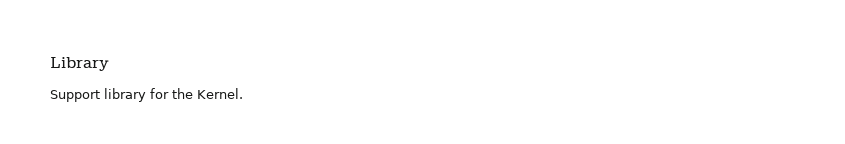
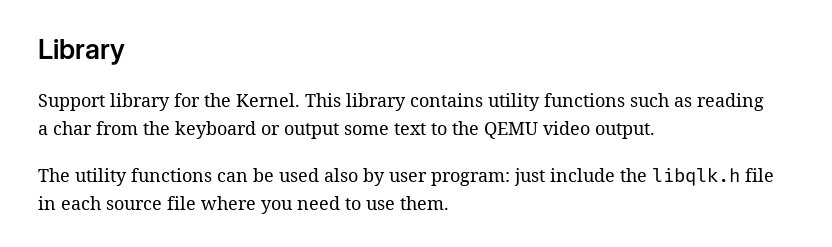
+ This library contains utility functions such as reading a char from the keyboard or output some text to the QEMU video output.
+ The utility functions can be used also by user program: just include the libqlk.h file in each source file where you need to use them.

